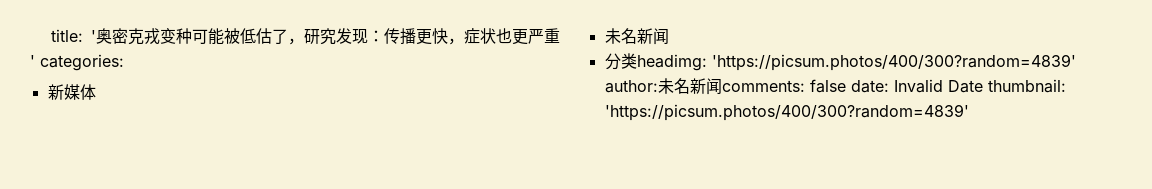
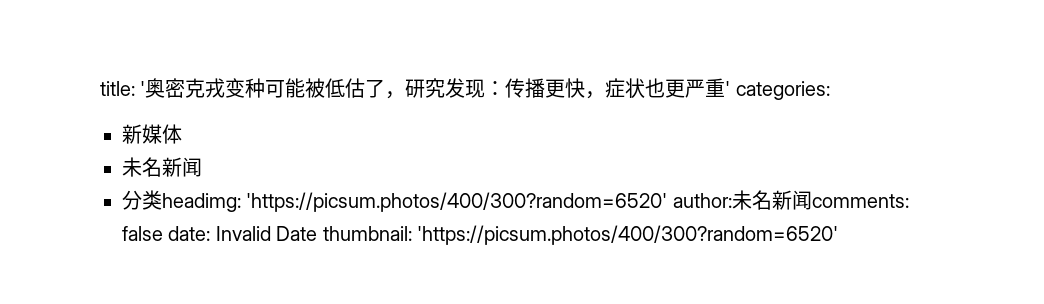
- 分类headimg: 'https://picsum.photos/400/300?random=4839' author:未名新闻comments: false date: Invalid Date thumbnail: 'https://picsum.photos/400/300?random=4839'
+ 分类headimg: 'https://picsum.photos/400/300?random=6520' author:未名新闻comments: false date: Invalid Date thumbnail: 'https://picsum.photos/400/300?random=6520'

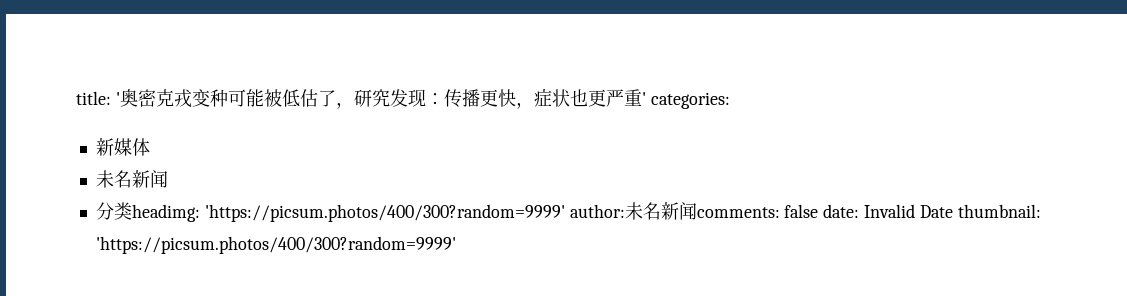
- 分类headimg: 'https://picsum.photos/400/300?random=6520' author:未名新闻comments: false date: Invalid Date thumbnail: 'https://picsum.photos/400/300?random=6520'
+ 分类headimg: 'https://picsum.photos/400/300?random=9999' author:未名新闻comments: false date: Invalid Date thumbnail: 'https://picsum.photos/400/300?random=9999'

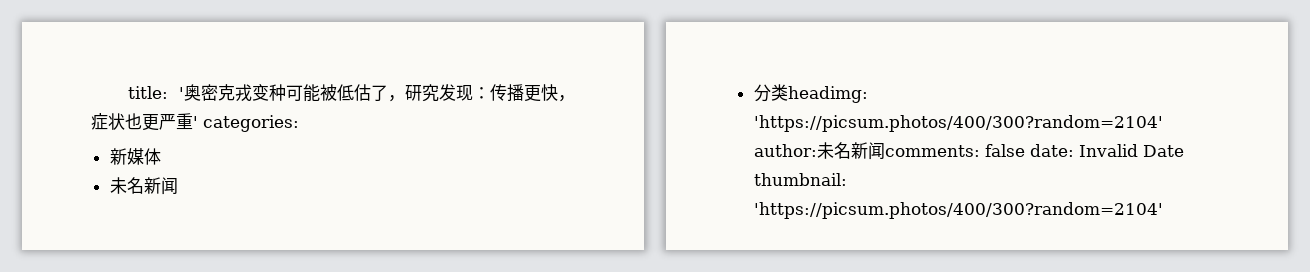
- 分类headimg: 'https://picsum.photos/400/300?random=9999' author:未名新闻comments: false date: Invalid Date thumbnail: 'https://picsum.photos/400/300?random=9999'
+ 分类headimg: 'https://picsum.photos/400/300?random=2104' author:未名新闻comments: false date: Invalid Date thumbnail: 'https://picsum.photos/400/300?random=2104'

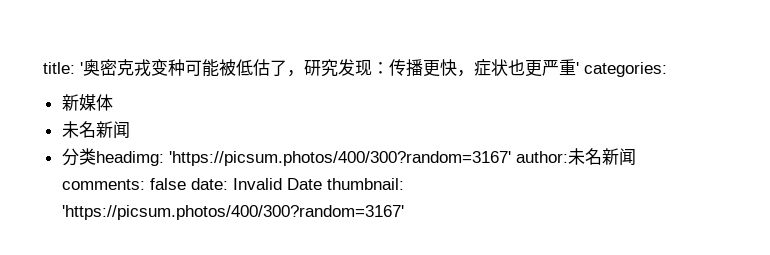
- 分类headimg: 'https://picsum.photos/400/300?random=2104' author:未名新闻comments: false date: Invalid Date thumbnail: 'https://picsum.photos/400/300?random=2104'
+ 分类headimg: 'https://picsum.photos/400/300?random=3167' author:未名新闻comments: false date: Invalid Date thumbnail: 'https://picsum.photos/400/300?random=3167'

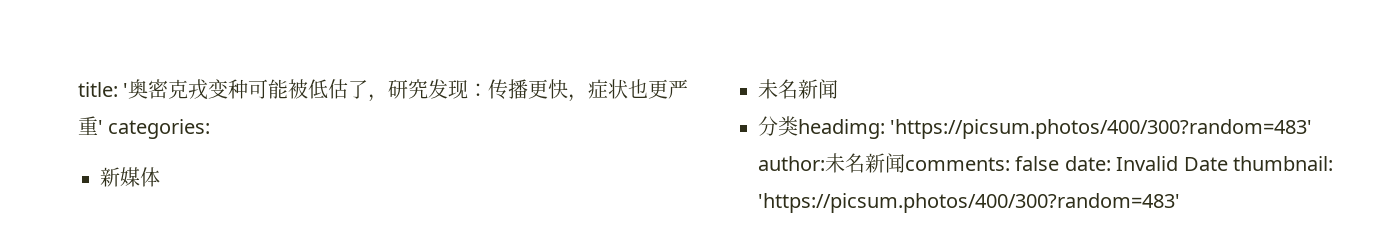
- 分类headimg: 'https://picsum.photos/400/300?random=3167' author:未名新闻comments: false date: Invalid Date thumbnail: 'https://picsum.photos/400/300?random=3167'
+ 分类headimg: 'https://picsum.photos/400/300?random=483' author:未名新闻comments: false date: Invalid Date thumbnail: 'https://picsum.photos/400/300?random=483'

